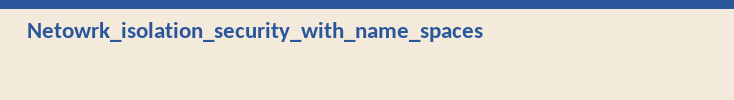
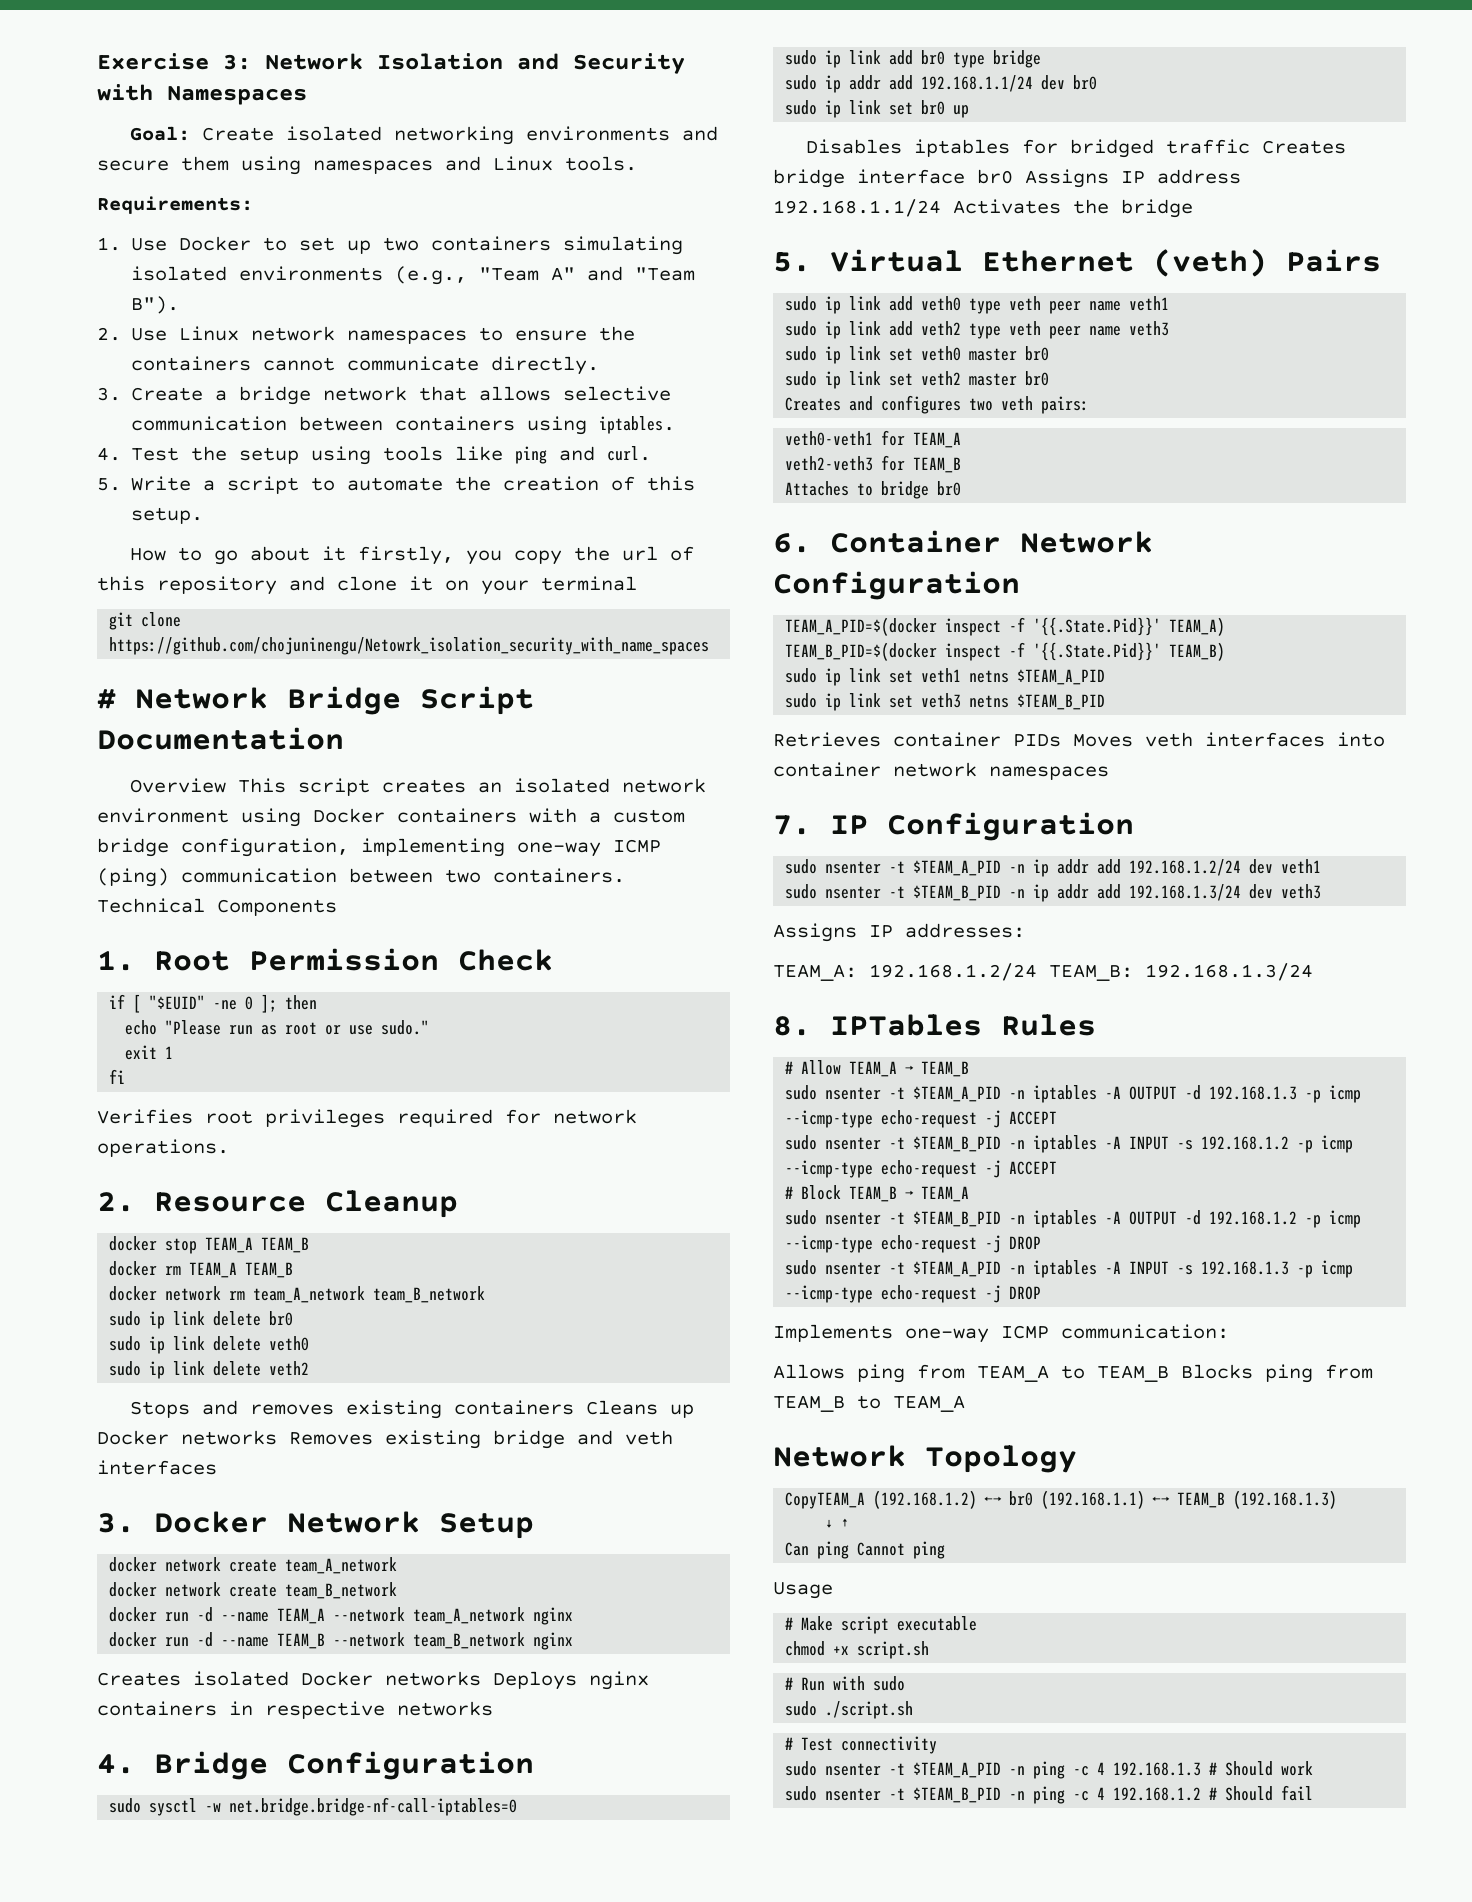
- Netowrk_isolation_security_with_name_spaces
+ Exercise 3: Network Isolation and Security with Namespaces
+ Goal: Create isolated networking environments and secure them using namespaces and Linux tools.
+ Requirements:
+ 1. Use Docker to set up two containers simulating isolated environments (e.g., "Team A" and "Team B").
+ 2. Use Linux network namespaces to ensure the containers cannot communicate directly.
+ 3. Create a bridge network that allows selective communication between containers using iptables.
+ 4. Test the setup using tools like ping and curl.
+ 5. Write a script to automate the creation of this setup.
+ How to go about it firstly, you copy the url of this repository and clone it on your terminal
+ git clone https://github.com/chojuninengu/Netowrk_isolation_security_with_name_spaces
+ # Network Bridge Script Documentation
+ Overview This script creates an isolated network environment using Docker containers with a custom bridge configuration, implementing one-way ICMP (ping) communication between two containers. Technical Components
+ 1. Root Permission Check
+ if [ "$EUID" -ne 0 ]; then
+ echo "Please run as root or use sudo."
+ exit 1
+ fi
+ Verifies root privileges required for network operations.
+ 2. Resource Cleanup
+ docker stop TEAM_A TEAM_B
+ docker rm TEAM_A TEAM_B
+ docker network rm team_A_network team_B_network
+ sudo ip link delete br0
+ sudo ip link delete veth0
+ sudo ip link delete veth2
+ Stops and removes existing containers Cleans up Docker networks Removes existing bridge and veth interfaces
+ 3. Docker Network Setup
+ docker network create team_A_network
+ docker network create team_B_network
+ docker run -d --name TEAM_A --network team_A_network nginx
+ docker run -d --name TEAM_B --network team_B_network nginx
+ Creates isolated Docker networks Deploys nginx containers in respective networks
+ 4. Bridge Configuration
+ sudo sysctl -w net.bridge.bridge-nf-call-iptables=0
+ sudo ip link add br0 type bridge
+ sudo ip addr add 192.168.1.1/24 dev br0
+ sudo ip link set br0 up
+ Disables iptables for bridged traffic Creates bridge interface br0 Assigns IP address 192.168.1.1/24 Activates the bridge
+ 5. Virtual Ethernet (veth) Pairs
+ sudo ip link add veth0 type veth peer name veth1
+ sudo ip link add veth2 type veth peer name veth3
+ sudo ip link set veth0 master br0
+ sudo ip link set veth2 master br0
+ Creates and configures two veth pairs:
+ veth0-veth1 for TEAM_A
+ veth2-veth3 for TEAM_B
+ Attaches to bridge br0
+ 6. Container Network Configuration
+ TEAM_A_PID=$(docker inspect -f '{{.State.Pid}}' TEAM_A)
+ TEAM_B_PID=$(docker inspect -f '{{.State.Pid}}' TEAM_B)
+ sudo ip link set veth1 netns $TEAM_A_PID
+ sudo ip link set veth3 netns $TEAM_B_PID
+ Retrieves container PIDs Moves veth interfaces into container network namespaces
+ 7. IP Configuration
+ sudo nsenter -t $TEAM_A_PID -n ip addr add 192.168.1.2/24 dev veth1
+ sudo nsenter -t $TEAM_B_PID -n ip addr add 192.168.1.3/24 dev veth3
+ Assigns IP addresses:
+ TEAM_A: 192.168.1.2/24 TEAM_B: 192.168.1.3/24
+ 8. IPTables Rules
+ # Allow TEAM_A → TEAM_B
+ sudo nsenter -t $TEAM_A_PID -n iptables -A OUTPUT -d 192.168.1.3 -p icmp --icmp-type echo-request -j ACCEPT
+ sudo nsenter -t $TEAM_B_PID -n iptables -A INPUT -s 192.168.1.2 -p icmp --icmp-type echo-request -j ACCEPT
+ # Block TEAM_B → TEAM_A
+ sudo nsenter -t $TEAM_B_PID -n iptables -A OUTPUT -d 192.168.1.2 -p icmp --icmp-type echo-request -j DROP
+ sudo nsenter -t $TEAM_A_PID -n iptables -A INPUT -s 192.168.1.3 -p icmp --icmp-type echo-request -j DROP
+ Implements one-way ICMP communication:
+ Allows ping from TEAM_A to TEAM_B Blocks ping from TEAM_B to TEAM_A
+ Network Topology
+ CopyTEAM_A (192.168.1.2) ←→ br0 (192.168.1.1) ←→ TEAM_B (192.168.1.3)
+ ↓ ↑
+ Can ping Cannot ping
+ Usage
+ # Make script executable
+ chmod +x script.sh
+ # Run with sudo
+ sudo ./script.sh
+ # Test connectivity
+ sudo nsenter -t $TEAM_A_PID -n ping -c 4 192.168.1.3 # Should work
+ sudo nsenter -t $TEAM_B_PID -n ping -c 4 192.168.1.2 # Should fail

